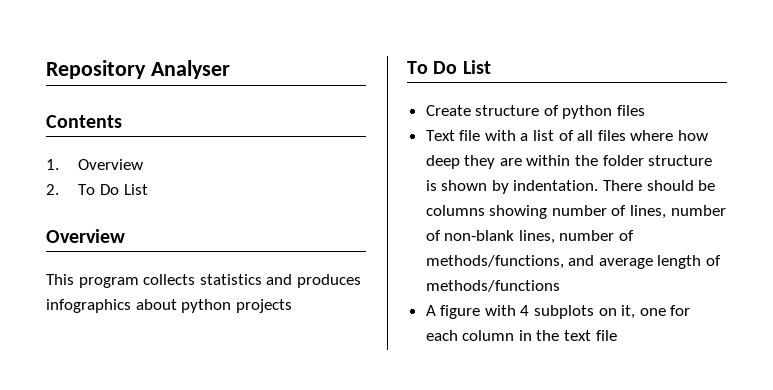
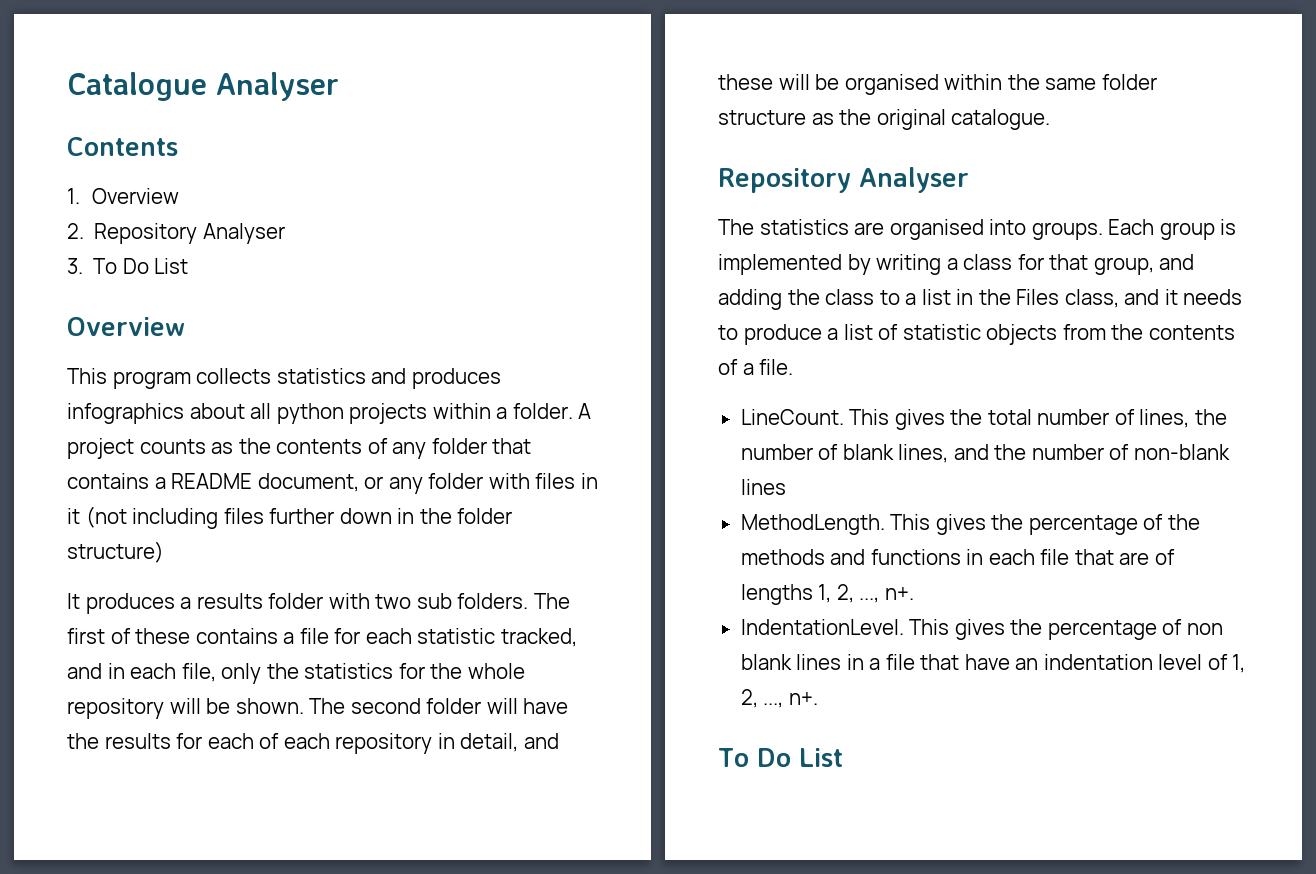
- Repository Analyser
+ Catalogue Analyser
- 2. To Do List
+ 2. Repository Analyser
+ 3. To Do List
- This program collects statistics and produces infographics about python projects
+ This program collects statistics and produces infographics about all python projects within a folder. A project counts as the contents of any folder that contains a README document, or any folder with files in it (not including files further down in the folder structure)
+ It produces a results folder with two sub folders. The first of these contains a file for each statistic tracked, and in each file, only the statistics for the whole repository will be shown. The second folder will have the results for each of each repository in detail, and these will be organised within the same folder structure as the original catalogue.
+ Repository Analyser
+ The statistics are organised into groups. Each group is implemented by writing a class for that group, and adding the class to a list in the Files class, and it needs to produce a list of statistic objects from the contents of a file.
+ LineCount. This gives the total number of lines, the number of blank lines, and the number of non-blank lines
+ MethodLength. This gives the percentage of the methods and functions in each file that are of lengths 1, 2, ..., n+.
+ IndentationLevel. This gives the percentage of non blank lines in a file that have an indentation level of 1, 2, ..., n+.
  To Do List
- Create structure of python files
- Text file with a list of all files where how deep they are within the folder structure is shown by indentation. There should be columns showing number of lines, number of non-blank lines, number of methods/functions, and average length of methods/functions
- A figure with 4 subplots on it, one for each column in the text file

